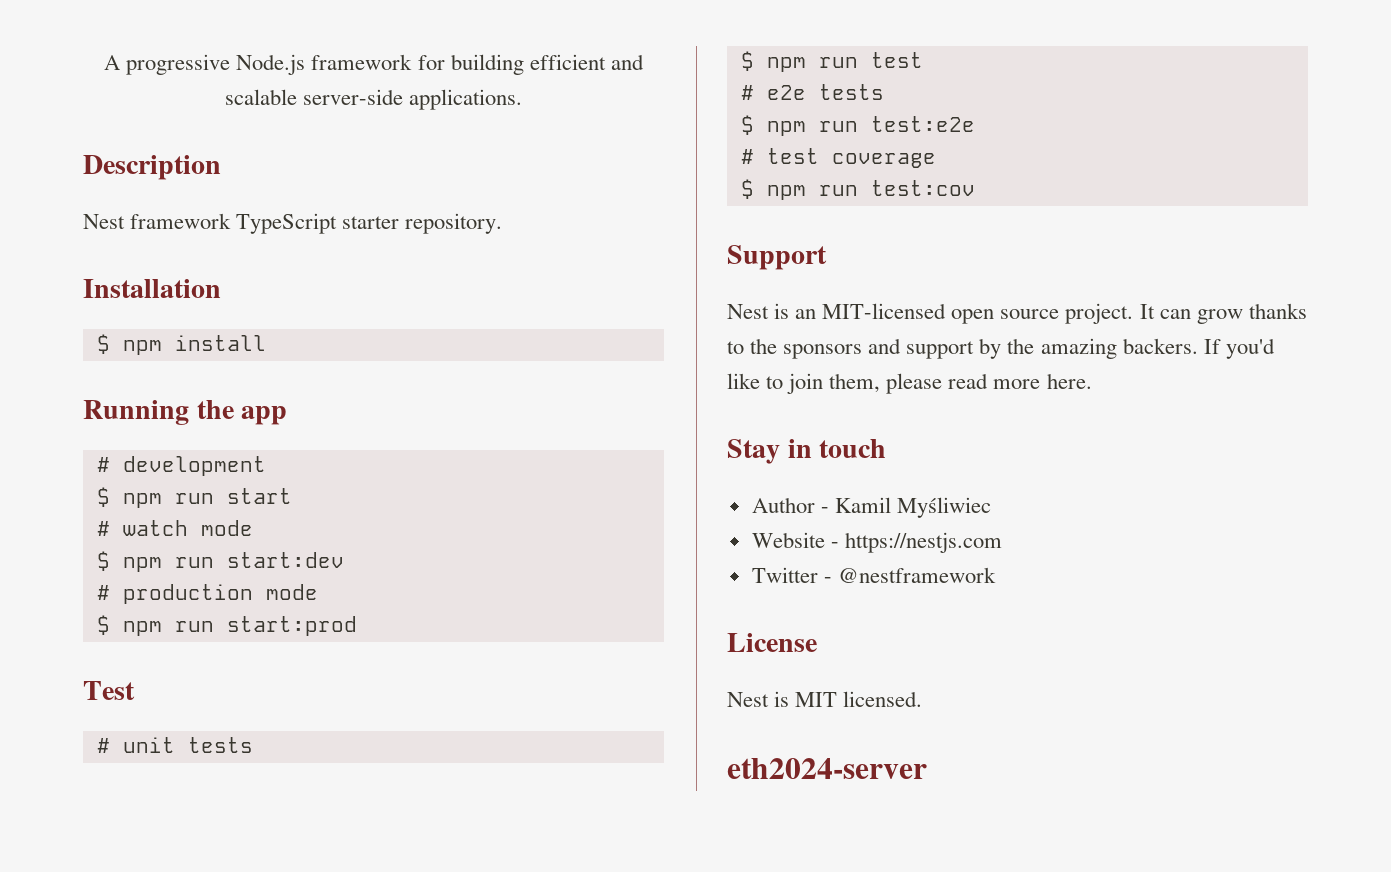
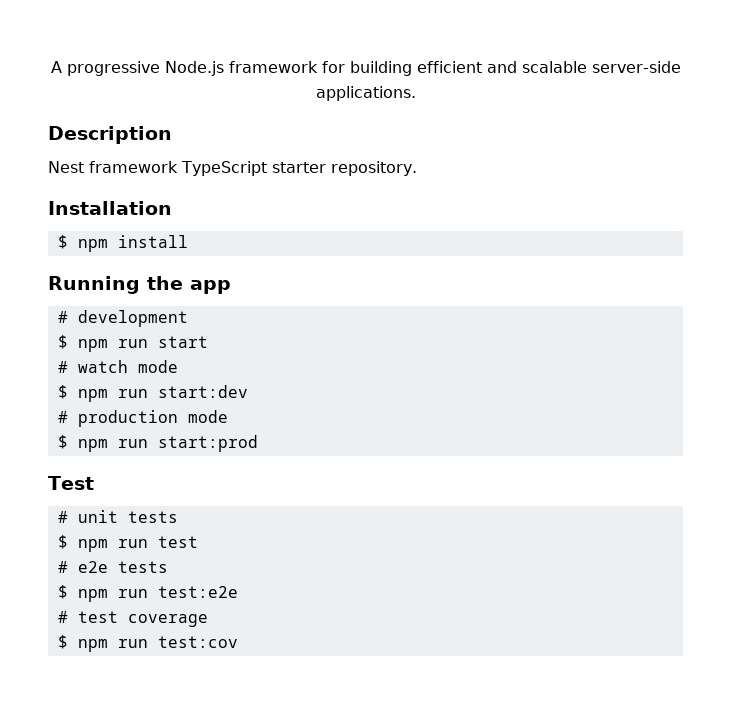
- Support
- Nest is an MIT-licensed open source project. It can grow thanks to the sponsors and support by the amazing backers. If you'd like to join them, please read more here.
- Stay in touch
- Author - Kamil Myśliwiec
- Website - https://nestjs.com
- Twitter - @nestframework
- License
- Nest is MIT licensed.
- eth2024-server

